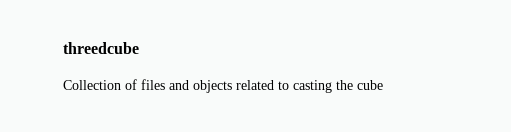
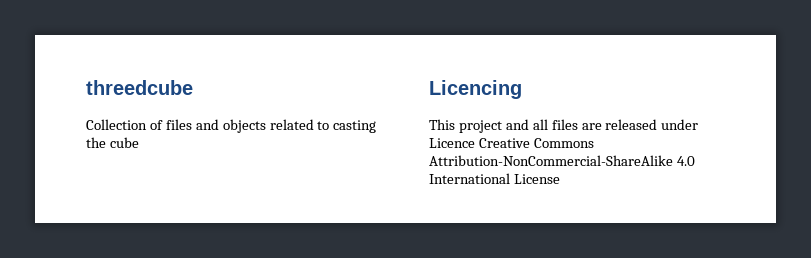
+ Licencing
+ This project and all files are released under Licence Creative Commons Attribution-NonCommercial-ShareAlike 4.0 International License

